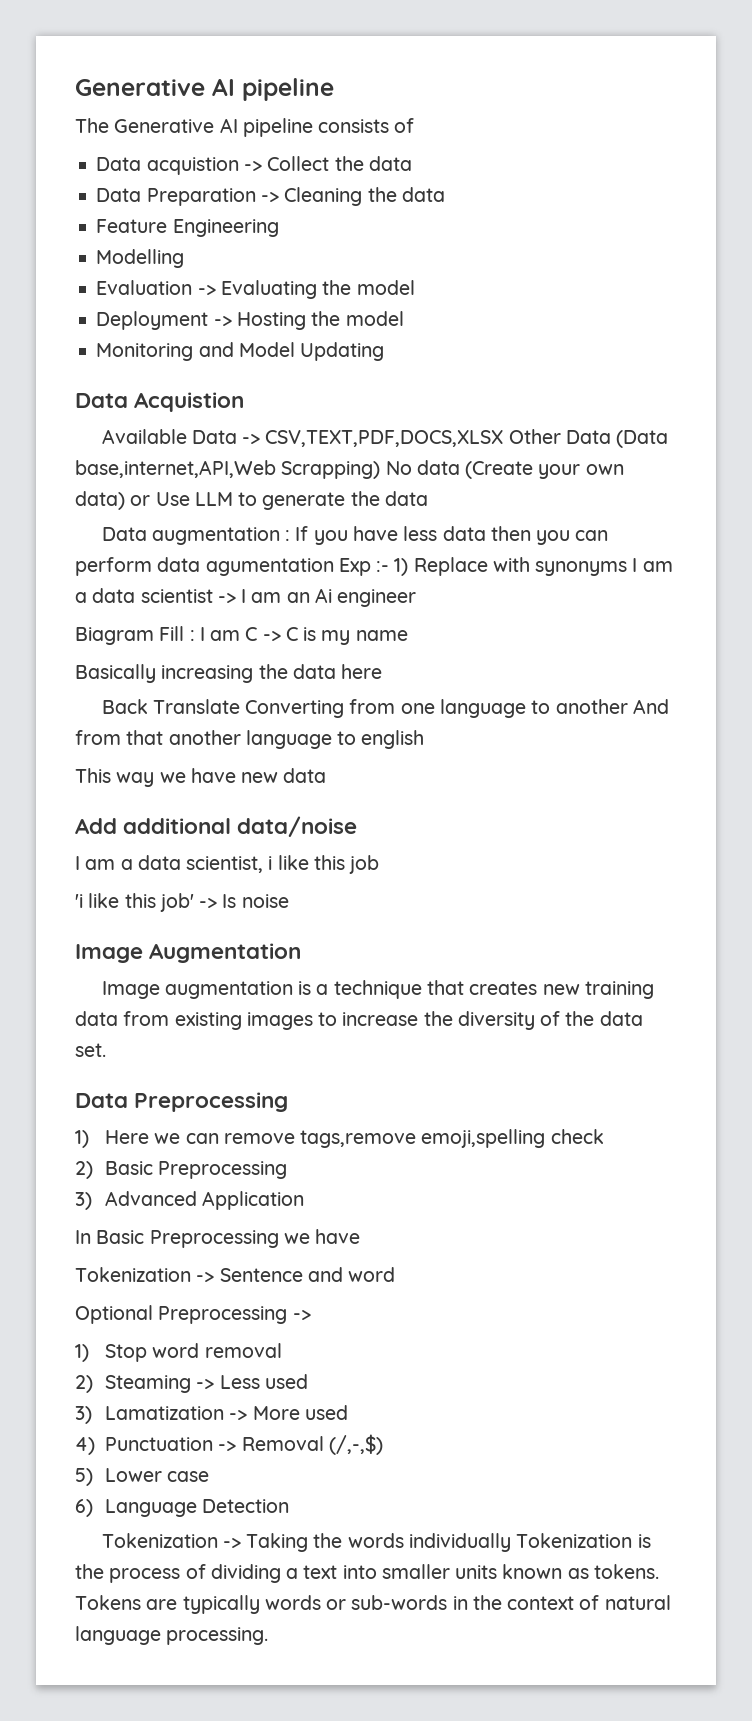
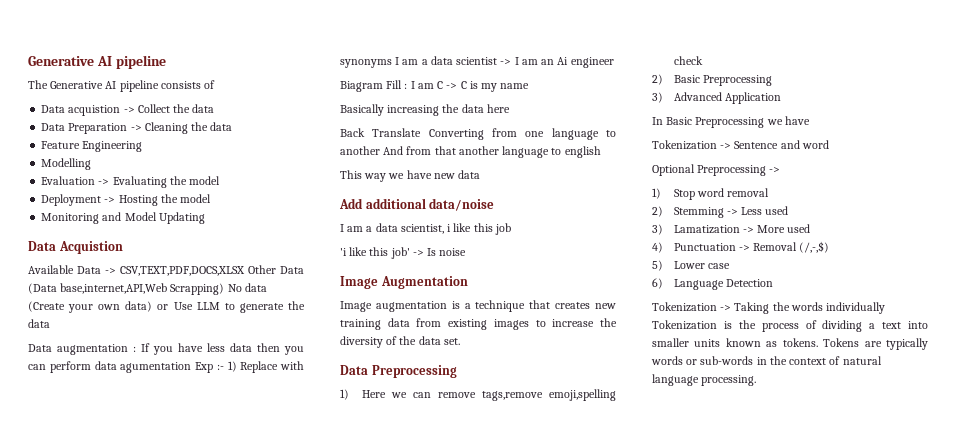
- 2) Steaming -> Less used
+ 2) Stemming -> Less used

